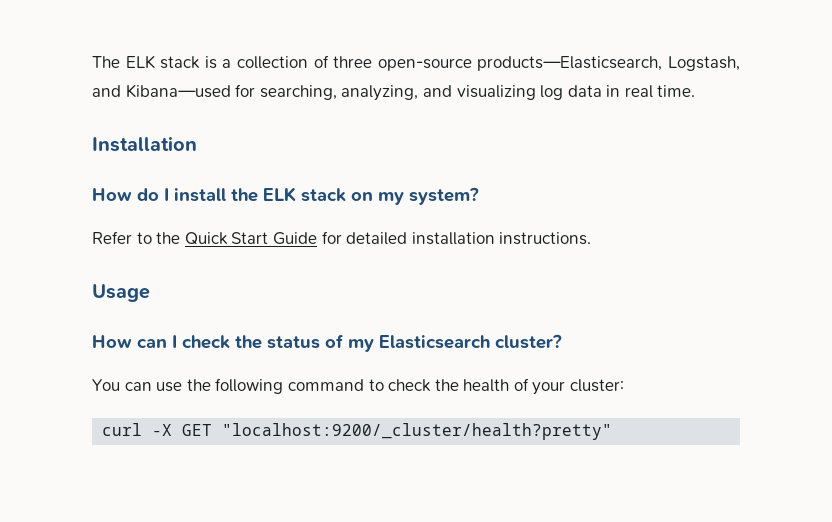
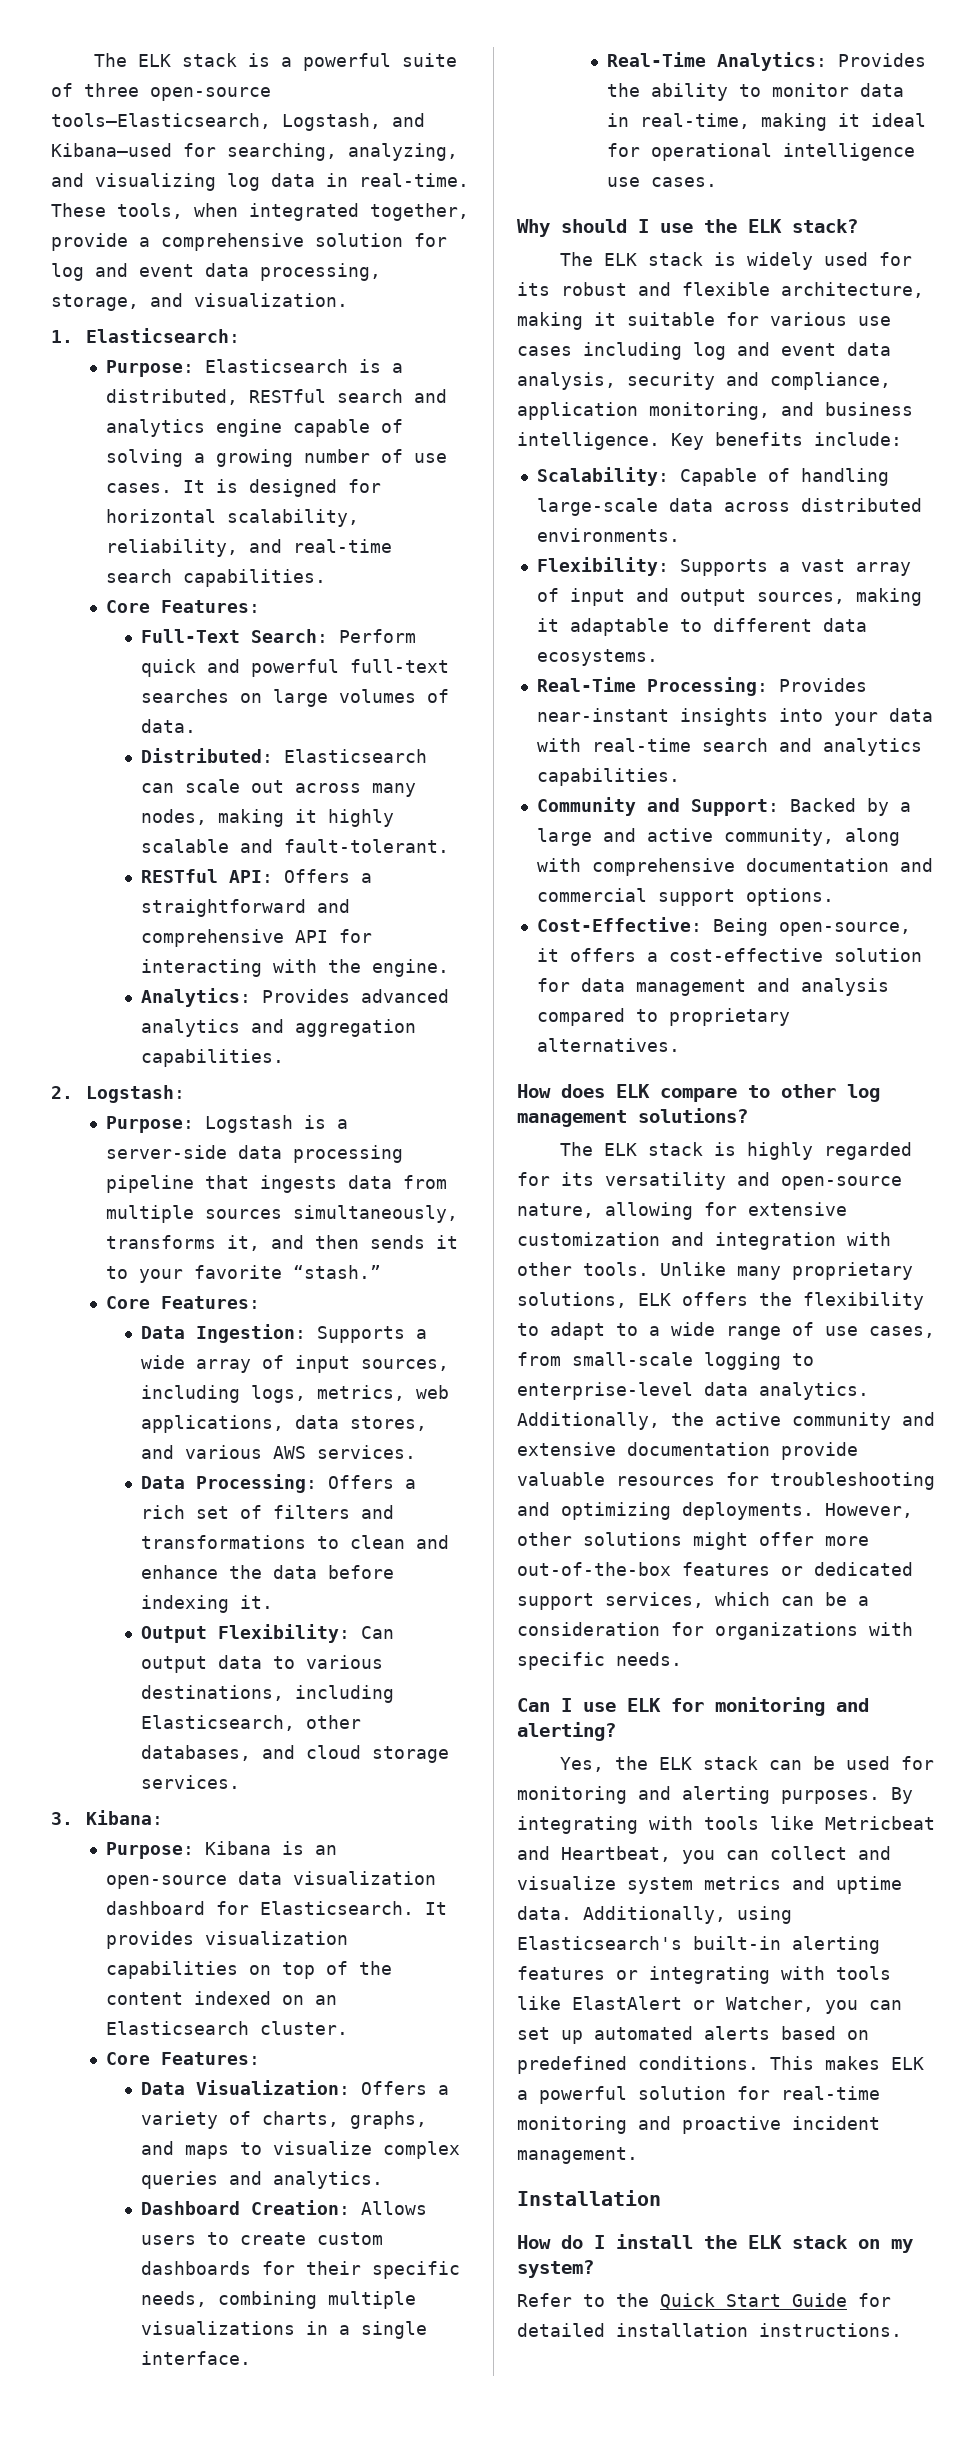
- The ELK stack is a collection of three open-source products—Elasticsearch, Logstash, and Kibana—used for searching, analyzing, and visualizing log data in real time.
+ The ELK stack is a powerful suite of three open-source tools—Elasticsearch, Logstash, and Kibana—used for searching, analyzing, and visualizing log data in real-time. These tools, when integrated together, provide a comprehensive solution for log and event data processing, storage, and visualization.
+ 1. Elasticsearch:
+ Purpose: Elasticsearch is a distributed, RESTful search and analytics engine capable of solving a growing number of use cases. It is designed for horizontal scalability, reliability, and real-time search capabilities.
+ Core Features:
+ Full-Text Search: Perform quick and powerful full-text searches on large volumes of data.
+ Distributed: Elasticsearch can scale out across many nodes, making it highly scalable and fault-tolerant.
+ RESTful API: Offers a straightforward and comprehensive API for interacting with the engine.
+ Analytics: Provides advanced analytics and aggregation capabilities.
+ 2. Logstash:
+ Purpose: Logstash is a server-side data processing pipeline that ingests data from multiple sources simultaneously, transforms it, and then sends it to your favorite “stash.”
+ Core Features:
+ Data Ingestion: Supports a wide array of input sources, including logs, metrics, web applications, data stores, and various AWS services.
+ Data Processing: Offers a rich set of filters and transformations to clean and enhance the data before indexing it.
+ Output Flexibility: Can output data to various destinations, including Elasticsearch, other databases, and cloud storage services.
+ 3. Kibana:
+ Purpose: Kibana is an open-source data visualization dashboard for Elasticsearch. It provides visualization capabilities on top of the content indexed on an Elasticsearch cluster.
+ Core Features:
+ Data Visualization: Offers a variety of charts, graphs, and maps to visualize complex queries and analytics.
+ Dashboard Creation: Allows users to create custom dashboards for their specific needs, combining multiple visualizations in a single interface.
+ Real-Time Analytics: Provides the ability to monitor data in real-time, making it ideal for operational intelligence use cases.
+ Why should I use the ELK stack?
+ The ELK stack is widely used for its robust and flexible architecture, making it suitable for various use cases including log and event data analysis, security and compliance, application monitoring, and business intelligence. Key benefits include:
+ Scalability: Capable of handling large-scale data across distributed environments.
+ Flexibility: Supports a vast array of input and output sources, making it adaptable to different data ecosystems.
+ Real-Time Processing: Provides near-instant insights into your data with real-time search and analytics capabilities.
+ Community and Support: Backed by a large and active community, along with comprehensive documentation and commercial support options.
+ Cost-Effective: Being open-source, it offers a cost-effective solution for data management and analysis compared to proprietary alternatives.
+ How does ELK compare to other log management solutions?
+ The ELK stack is highly regarded for its versatility and open-source nature, allowing for extensive customization and integration with other tools. Unlike many proprietary solutions, ELK offers the flexibility to adapt to a wide range of use cases, from small-scale logging to enterprise-level data analytics. Additionally, the active community and extensive documentation provide valuable resources for troubleshooting and optimizing deployments. However, other solutions might offer more out-of-the-box features or dedicated support services, which can be a consideration for organizations with specific needs.
+ Can I use ELK for monitoring and alerting?
+ Yes, the ELK stack can be used for monitoring and alerting purposes. By integrating with tools like Metricbeat and Heartbeat, you can collect and visualize system metrics and uptime data. Additionally, using Elasticsearch's built-in alerting features or integrating with tools like ElastAlert or Watcher, you can set up automated alerts based on predefined conditions. This makes ELK a powerful solution for real-time monitoring and proactive incident management.
- Usage
- How can I check the status of my Elasticsearch cluster?
- You can use the following command to check the health of your cluster:
- curl -X GET "localhost:9200/_cluster/health?pretty"

